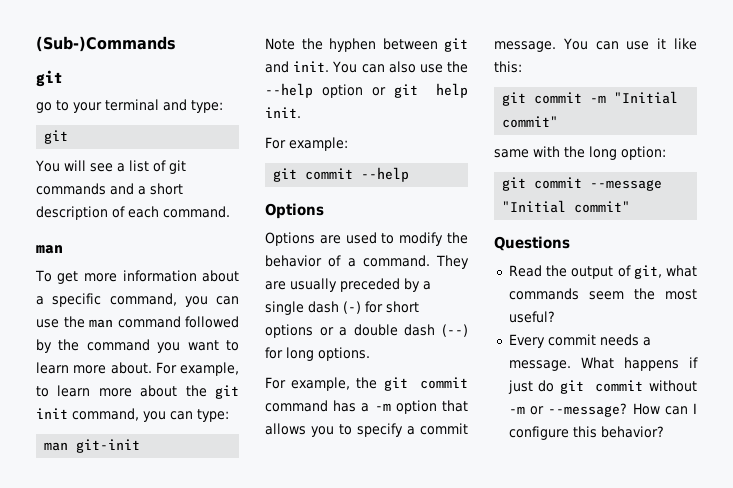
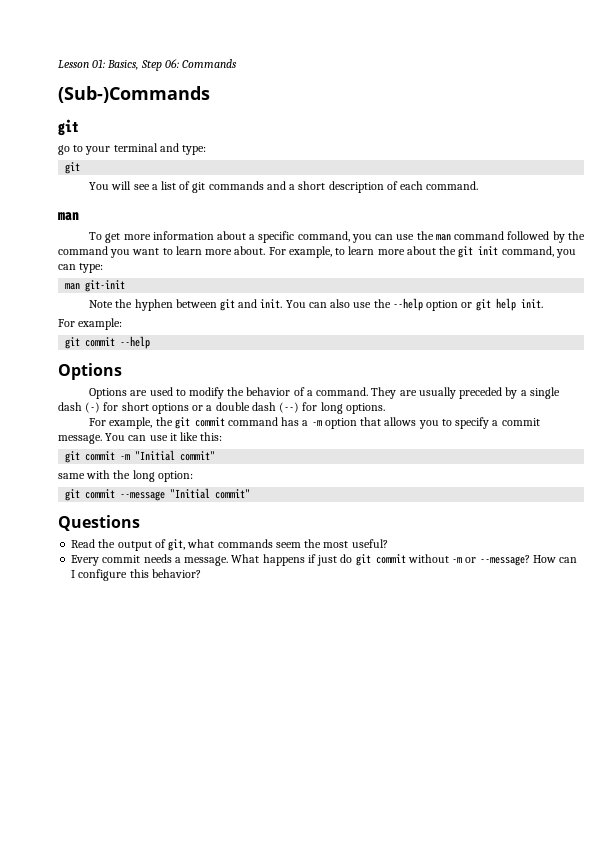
+ Lesson 01: Basics, Step 06: Commands

